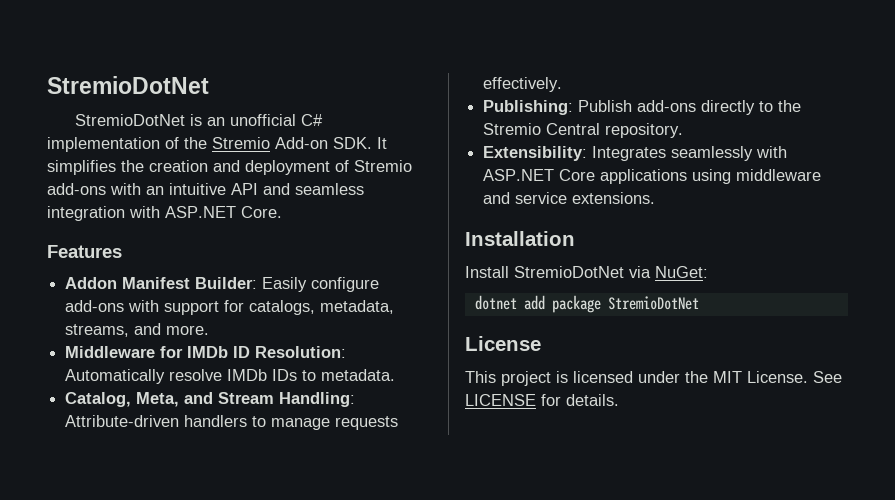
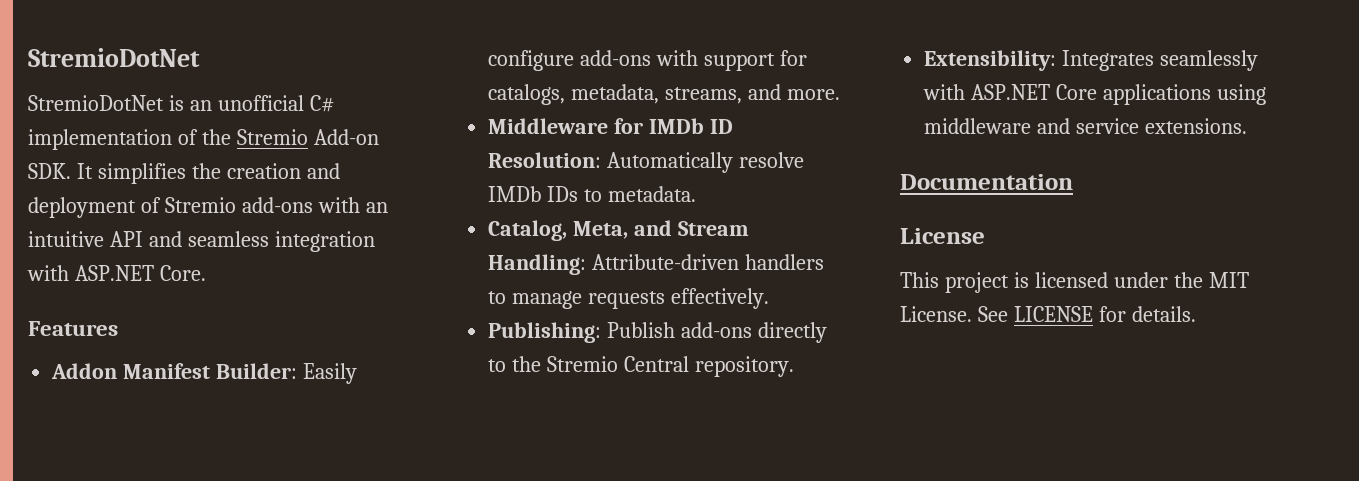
- Installation
- Install StremioDotNet via NuGet:
- dotnet add package StremioDotNet
+ Documentation

